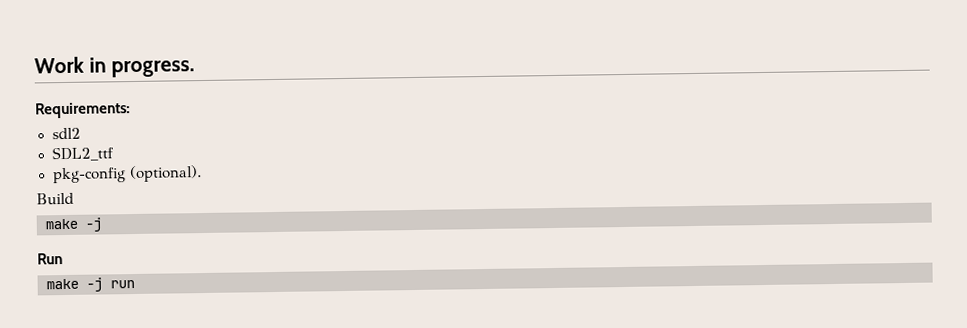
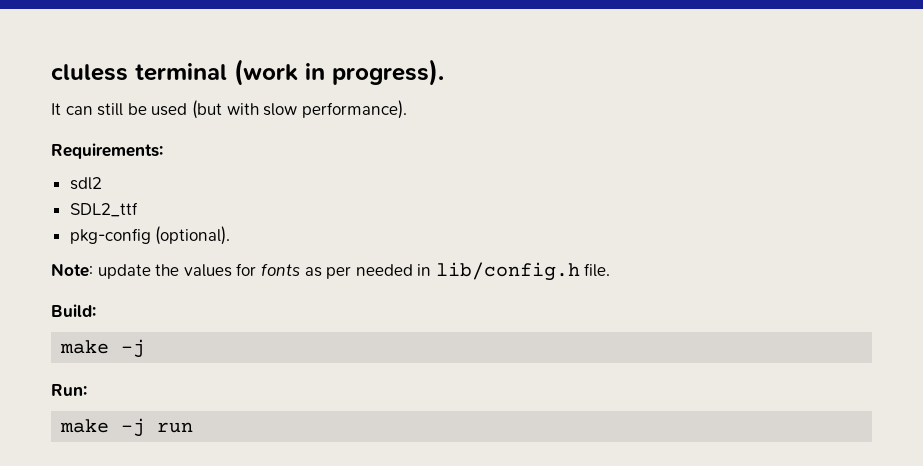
- Work in progress.
+ cluless terminal (work in progress).
+ It can still be used (but with slow performance).
- Build
+ Note: update the values for fonts as per needed in lib/config.h file.
+ Build:
- Run
+ Run:

